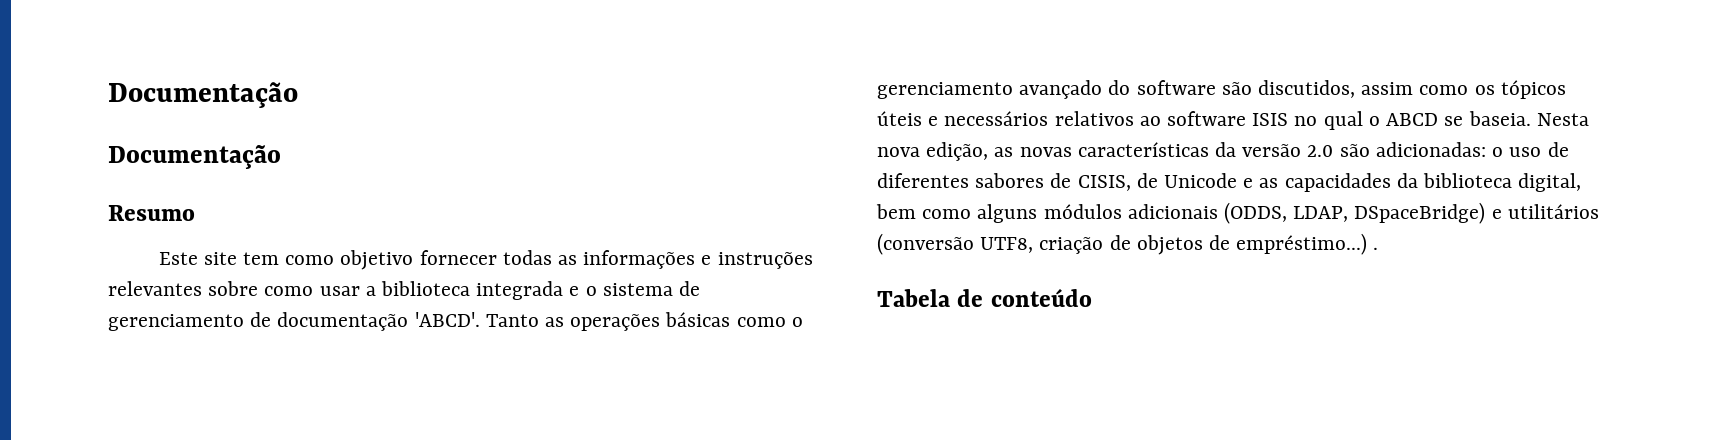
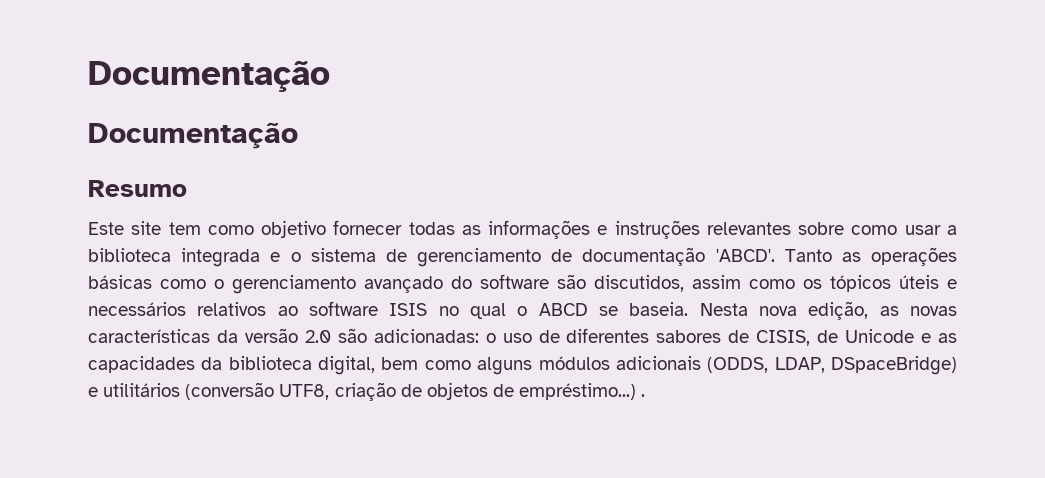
- Tabela de conteúdo

